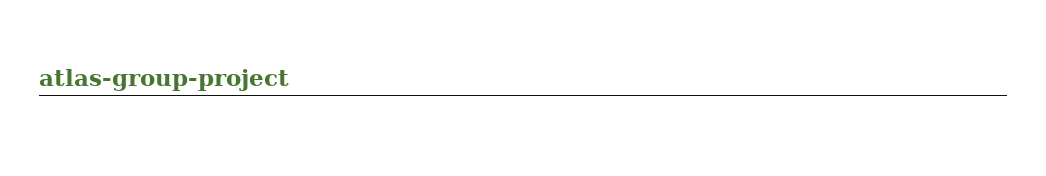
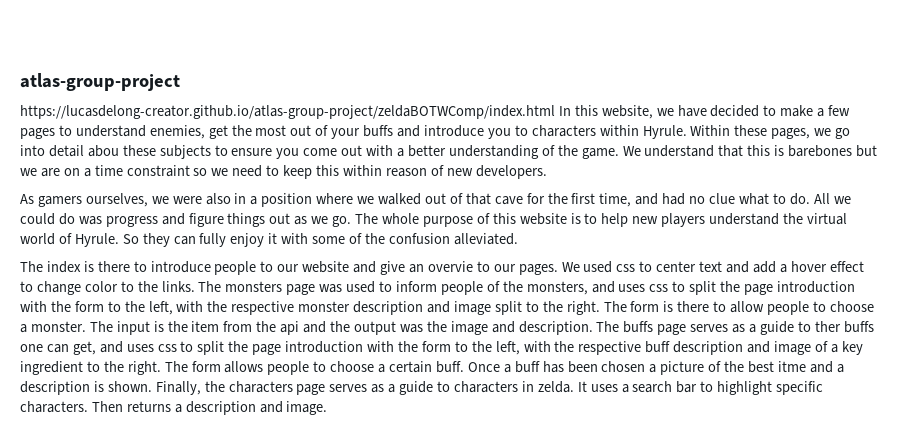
+ https://lucasdelong-creator.github.io/atlas-group-project/zeldaBOTWComp/index.html In this website, we have decided to make a few pages to understand enemies, get the most out of your buffs and introduce you to characters within Hyrule. Within these pages, we go into detail abou these subjects to ensure you come out with a better understanding of the game. We understand that this is barebones but we are on a time constraint so we need to keep this within reason of new developers.
+ As gamers ourselves, we were also in a position where we walked out of that cave for the first time, and had no clue what to do. All we could do was progress and figure things out as we go. The whole purpose of this website is to help new players understand the virtual world of Hyrule. So they can fully enjoy it with some of the confusion alleviated.
+ The index is there to introduce people to our website and give an overvie to our pages. We used css to center text and add a hover effect to change color to the links. The monsters page was used to inform people of the monsters, and uses css to split the page introduction with the form to the left, with the respective monster description and image split to the right. The form is there to allow people to choose a monster. The input is the item from the api and the output was the image and description. The buffs page serves as a guide to ther buffs one can get, and uses css to split the page introduction with the form to the left, with the respective buff description and image of a key ingredient to the right. The form allows people to choose a certain buff. Once a buff has been chosen a picture of the best itme and a description is shown. Finally, the characters page serves as a guide to characters in zelda. It uses a search bar to highlight specific characters. Then returns a description and image.

